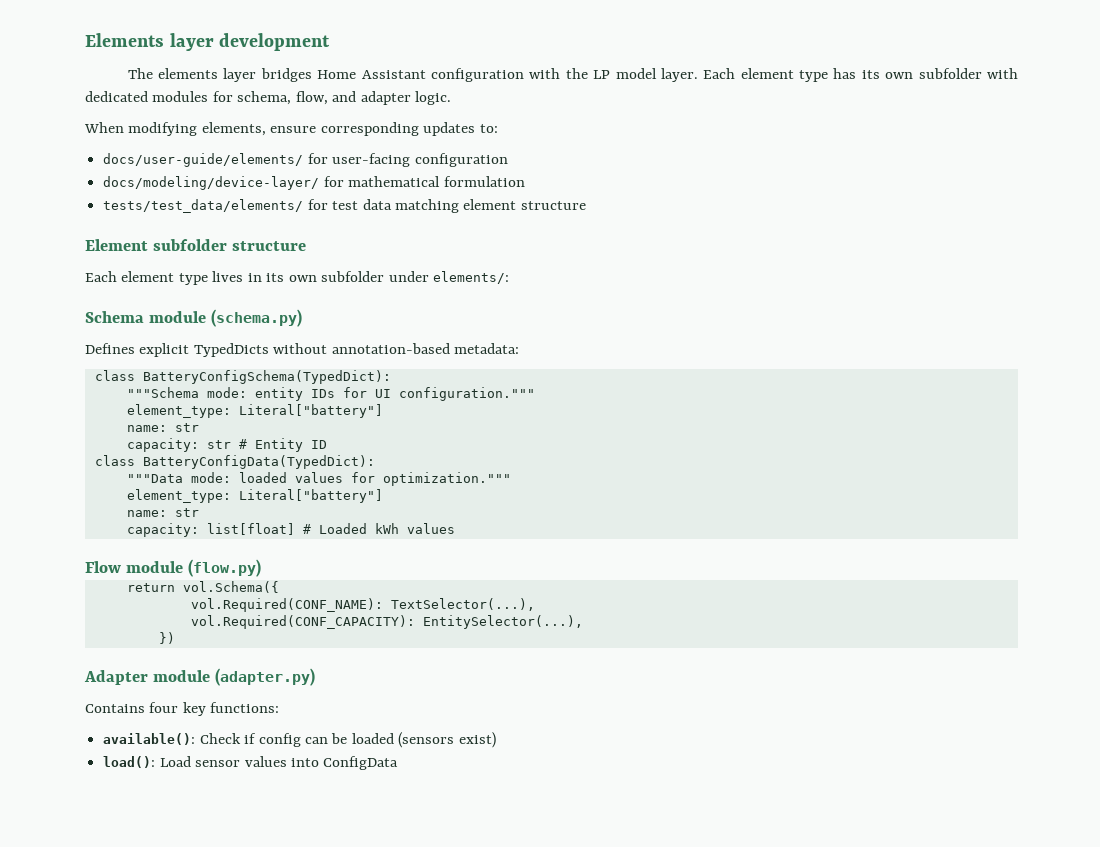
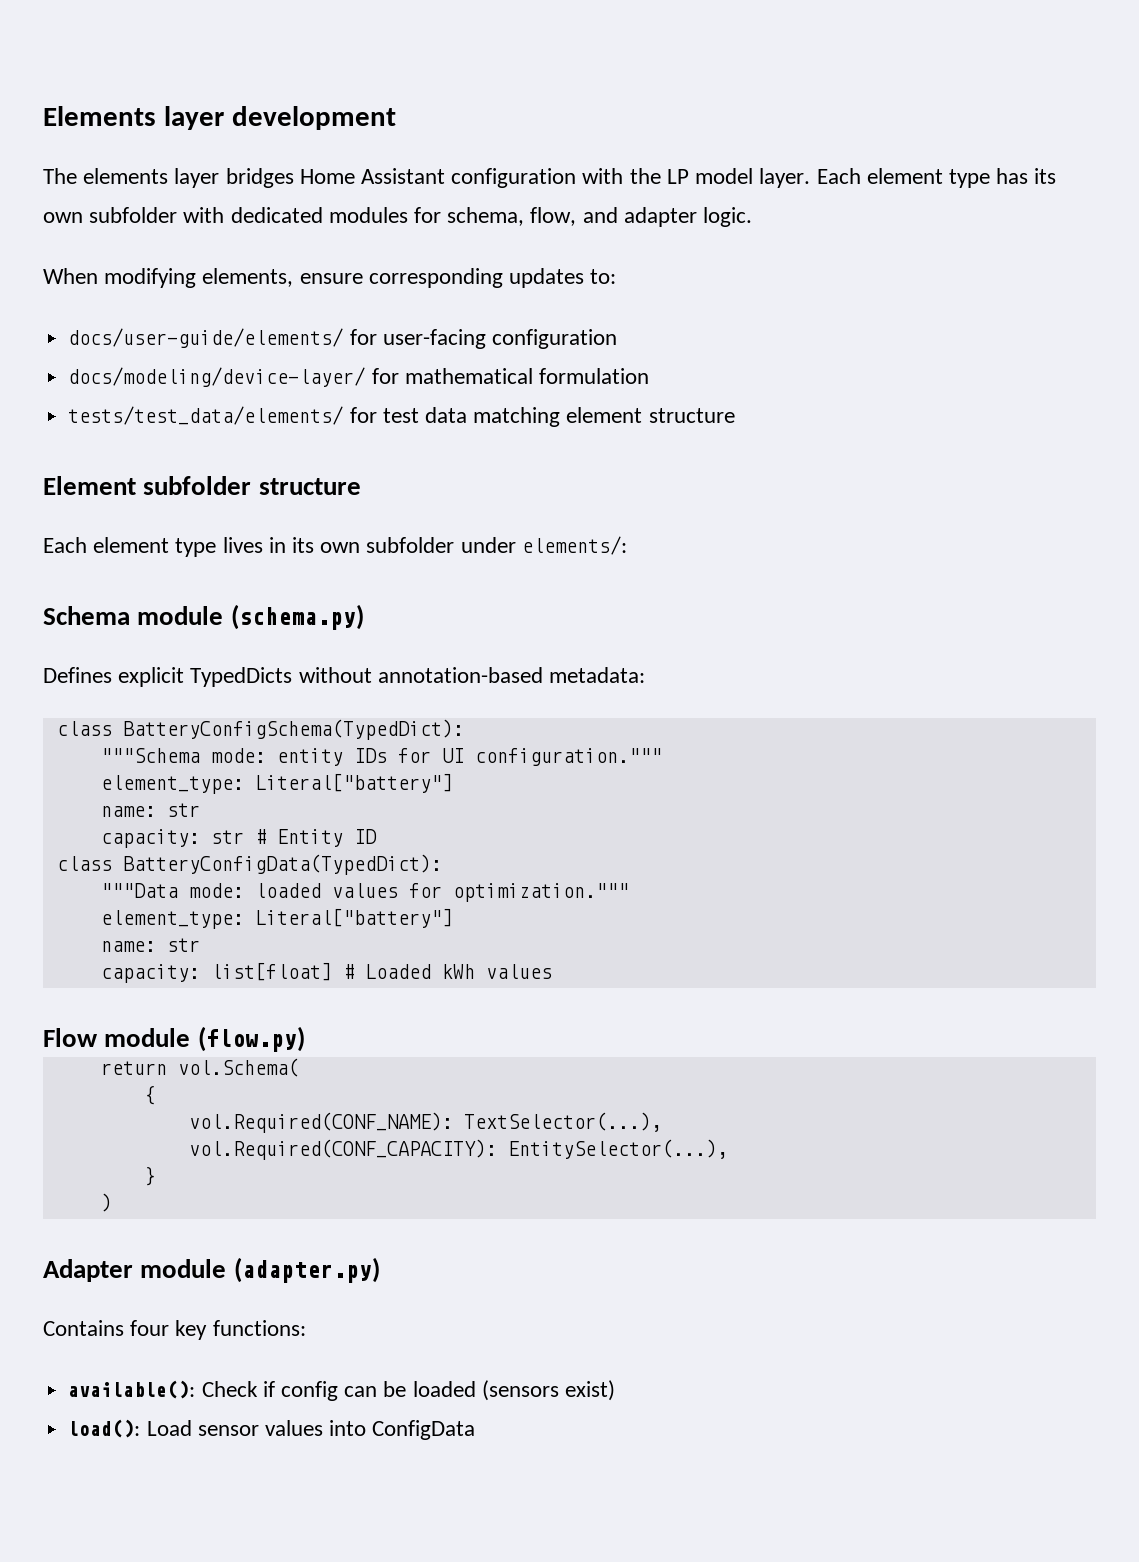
- return vol.Schema({
+ return vol.Schema(
+ {
- })
+ }
+ )

